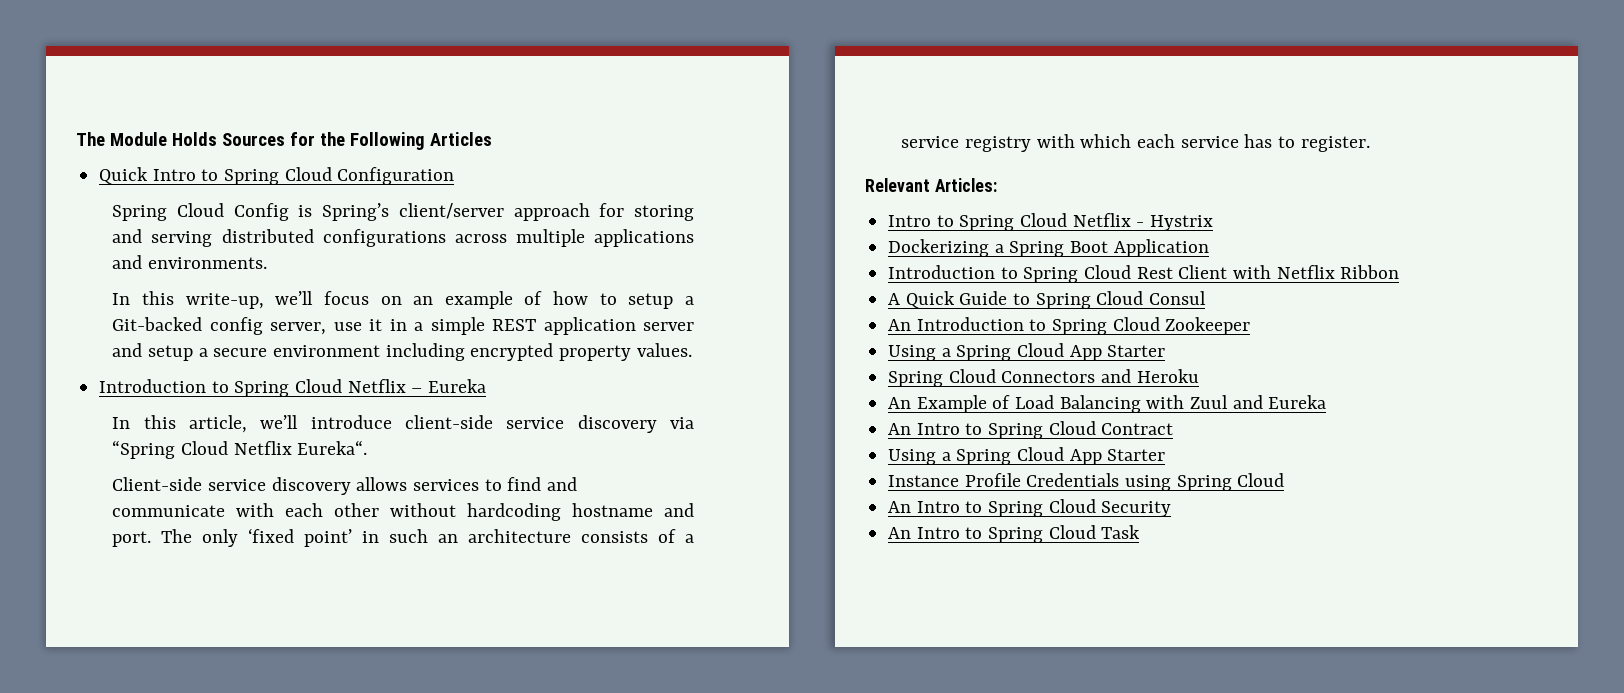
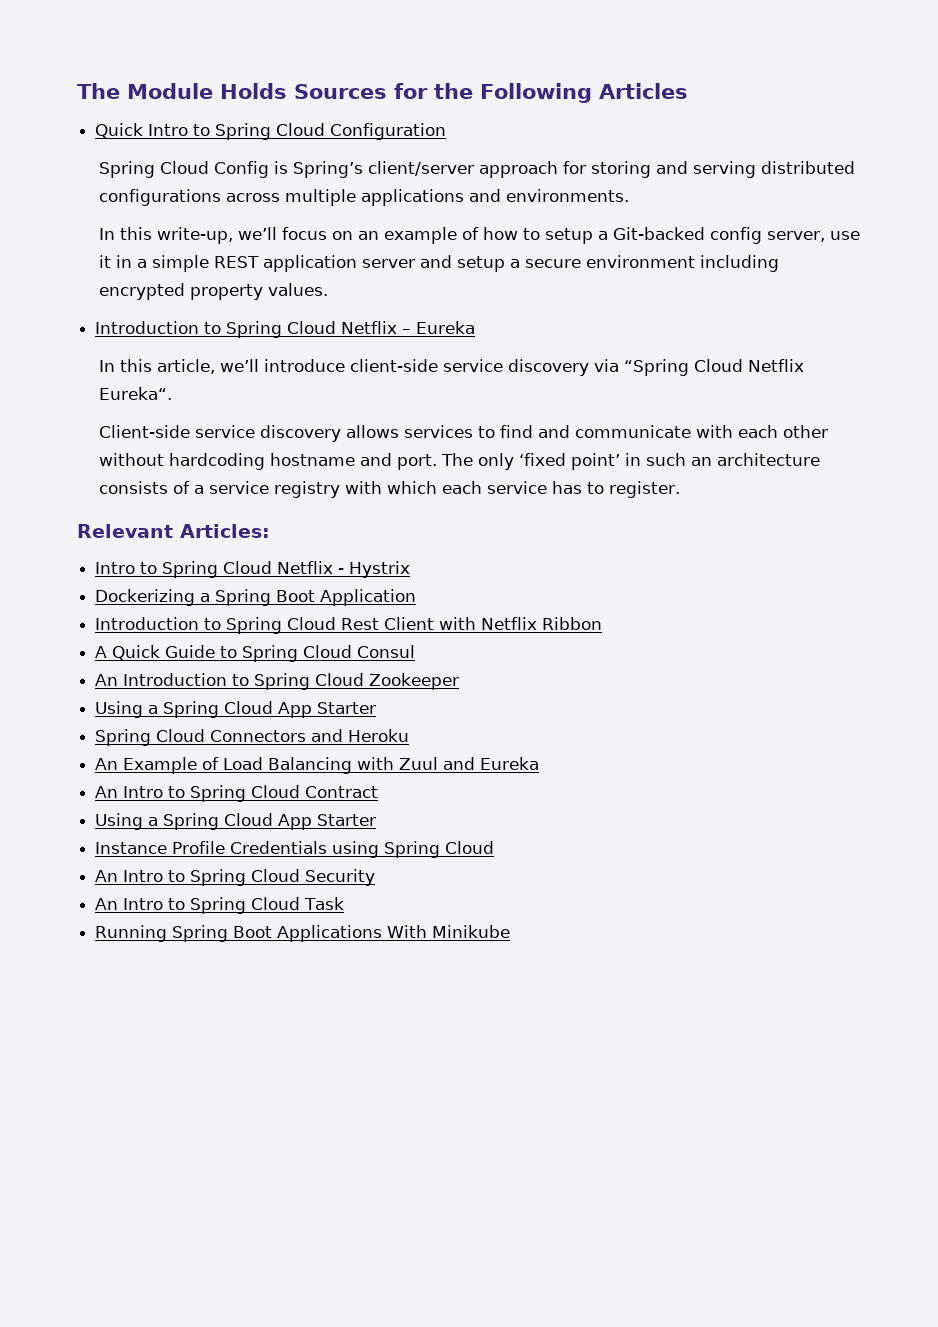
+ Running Spring Boot Applications With Minikube

